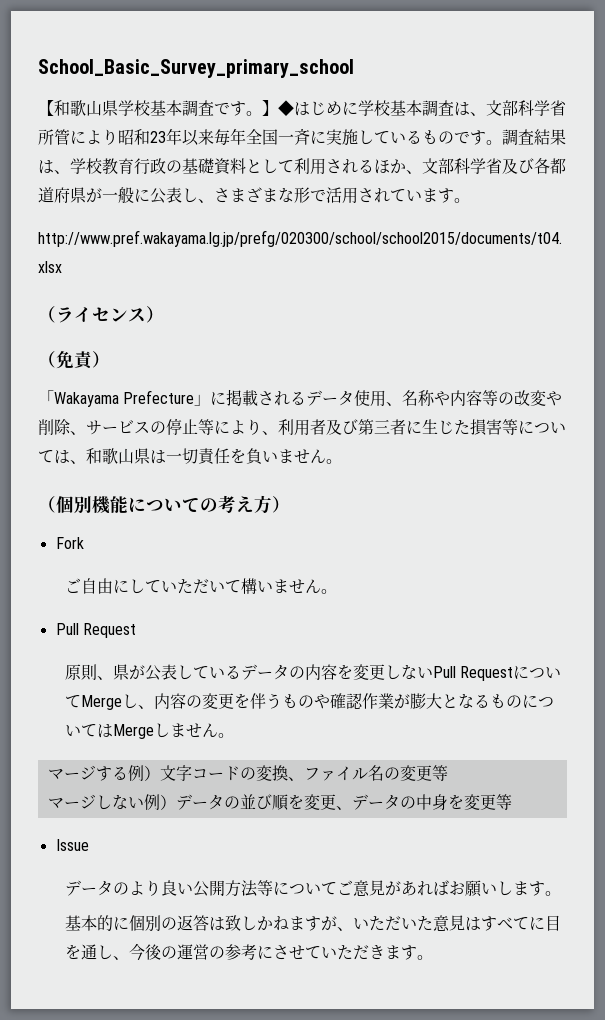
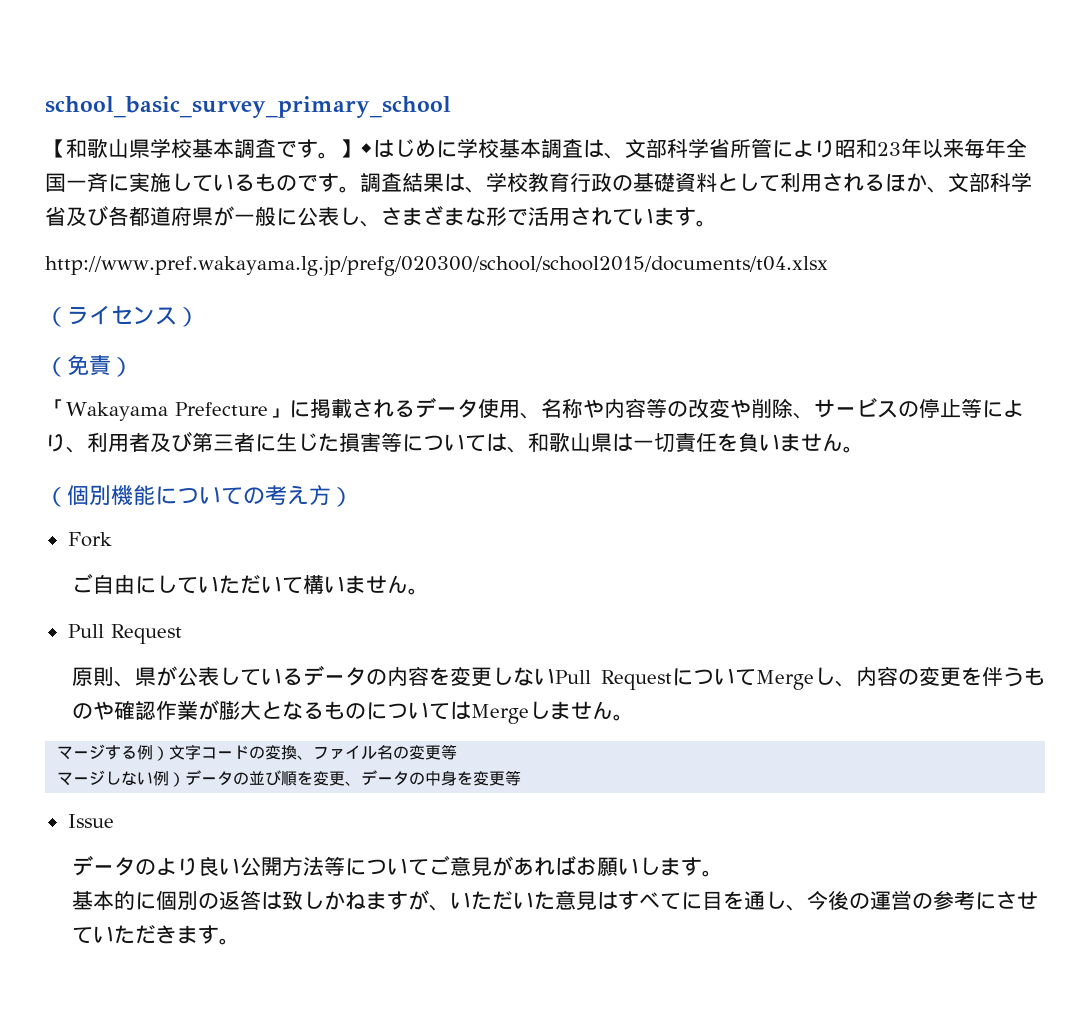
- School_Basic_Survey_primary_school
+ school_basic_survey_primary_school

